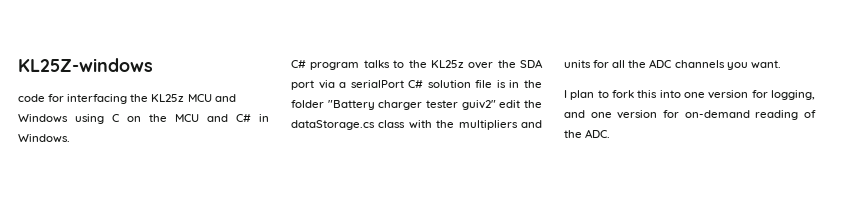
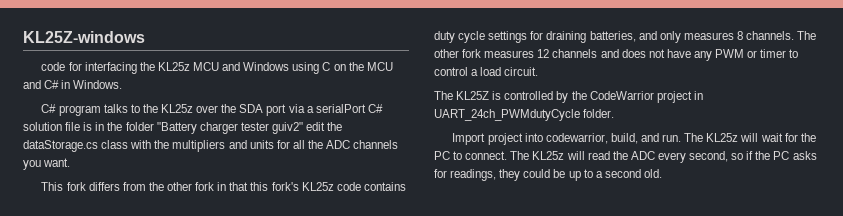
- I plan to fork this into one version for logging, and one version for on-demand reading of the ADC.
+ This fork differs from the other fork in that this fork's KL25z code contains duty cycle settings for draining batteries, and only measures 8 channels. The other fork measures 12 channels and does not have any PWM or timer to control a load circuit.
+ The KL25Z is controlled by the CodeWarrior project in UART_24ch_PWMdutyCycle folder.
+ Import project into codewarrior, build, and run. The KL25z will wait for the PC to connect. The KL25z will read the ADC every second, so if the PC asks for readings, they could be up to a second old.

